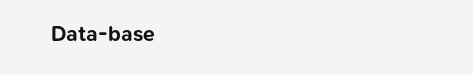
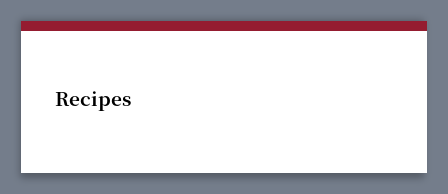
- Data-base
+ Recipes

